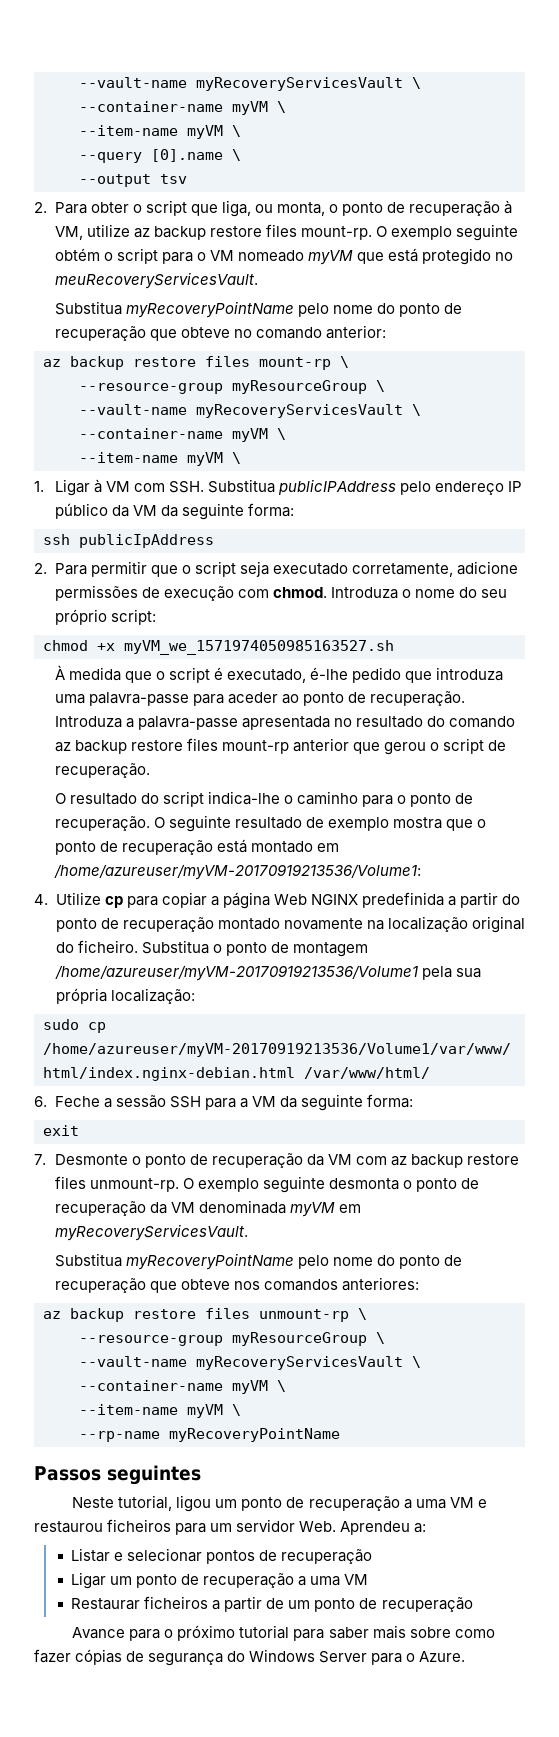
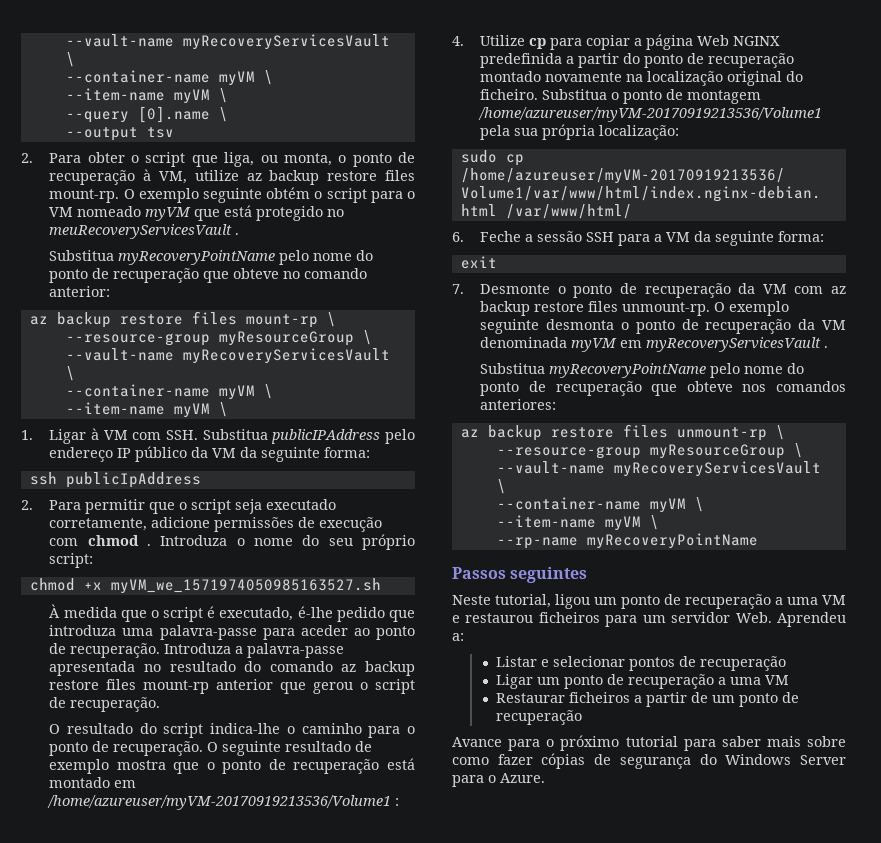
- O exemplo seguinte obtém o script para o VM nomeado myVM que está protegido no meuRecoveryServicesVault.
+ O exemplo seguinte obtém o script para o VM nomeado myVM que está protegido no meuRecoveryServicesVault .
- 2. Para permitir que o script seja executado corretamente, adicione permissões de execução com chmod.
+ 2. Para permitir que o script seja executado corretamente, adicione permissões de execução com chmod .
- O seguinte resultado de exemplo mostra que o ponto de recuperação está montado em /home/azureuser/myVM-20170919213536/Volume1:
+ O seguinte resultado de exemplo mostra que o ponto de recuperação está montado em /home/azureuser/myVM-20170919213536/Volume1 :
- O exemplo seguinte desmonta o ponto de recuperação da VM denominada myVM em myRecoveryServicesVault.
+ O exemplo seguinte desmonta o ponto de recuperação da VM denominada myVM em myRecoveryServicesVault .

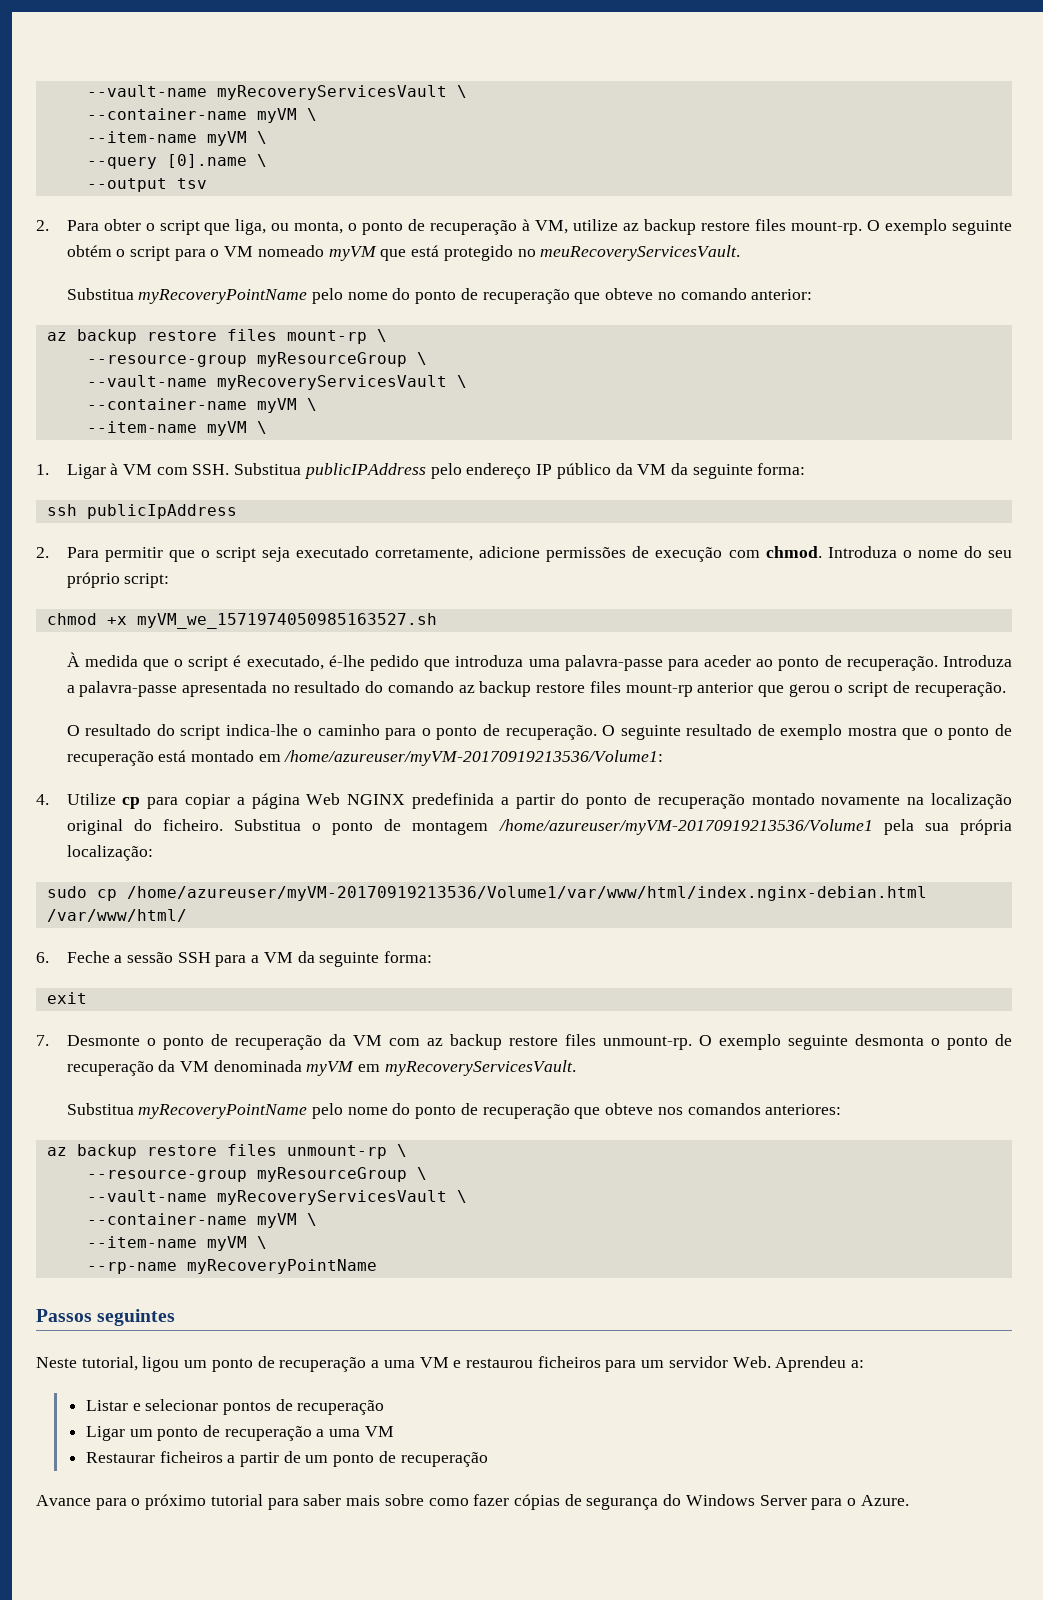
- O exemplo seguinte obtém o script para o VM nomeado myVM que está protegido no meuRecoveryServicesVault .
+ O exemplo seguinte obtém o script para o VM nomeado myVM que está protegido no meuRecoveryServicesVault.
- 2. Para permitir que o script seja executado corretamente, adicione permissões de execução com chmod .
+ 2. Para permitir que o script seja executado corretamente, adicione permissões de execução com chmod.
- O seguinte resultado de exemplo mostra que o ponto de recuperação está montado em /home/azureuser/myVM-20170919213536/Volume1 :
+ O seguinte resultado de exemplo mostra que o ponto de recuperação está montado em /home/azureuser/myVM-20170919213536/Volume1:
- O exemplo seguinte desmonta o ponto de recuperação da VM denominada myVM em myRecoveryServicesVault .
+ O exemplo seguinte desmonta o ponto de recuperação da VM denominada myVM em myRecoveryServicesVault.

